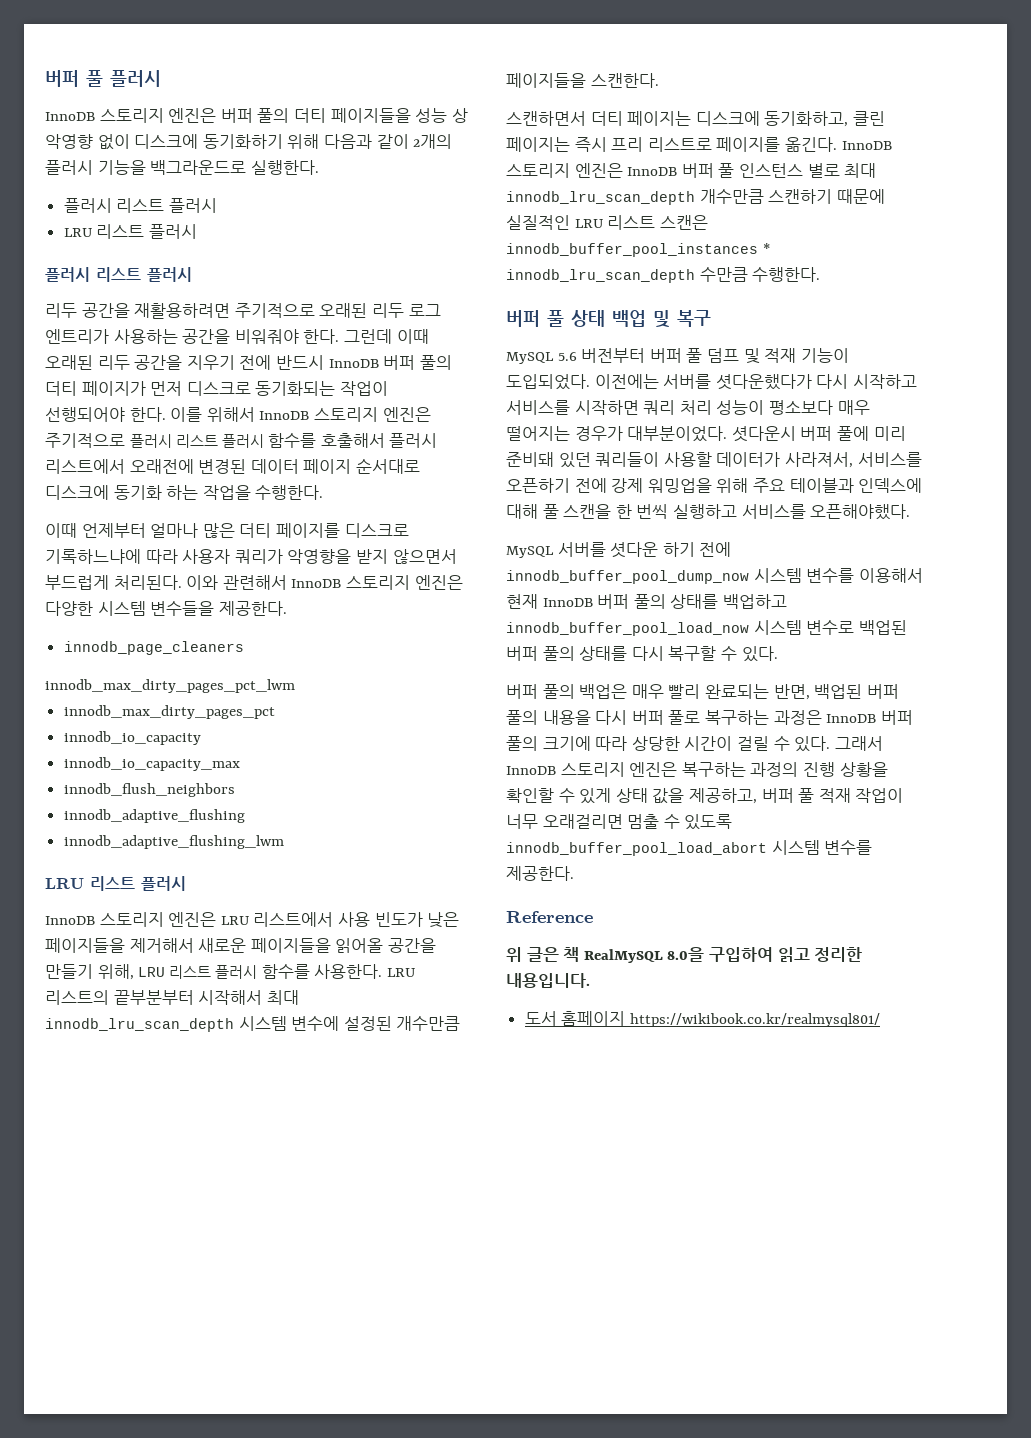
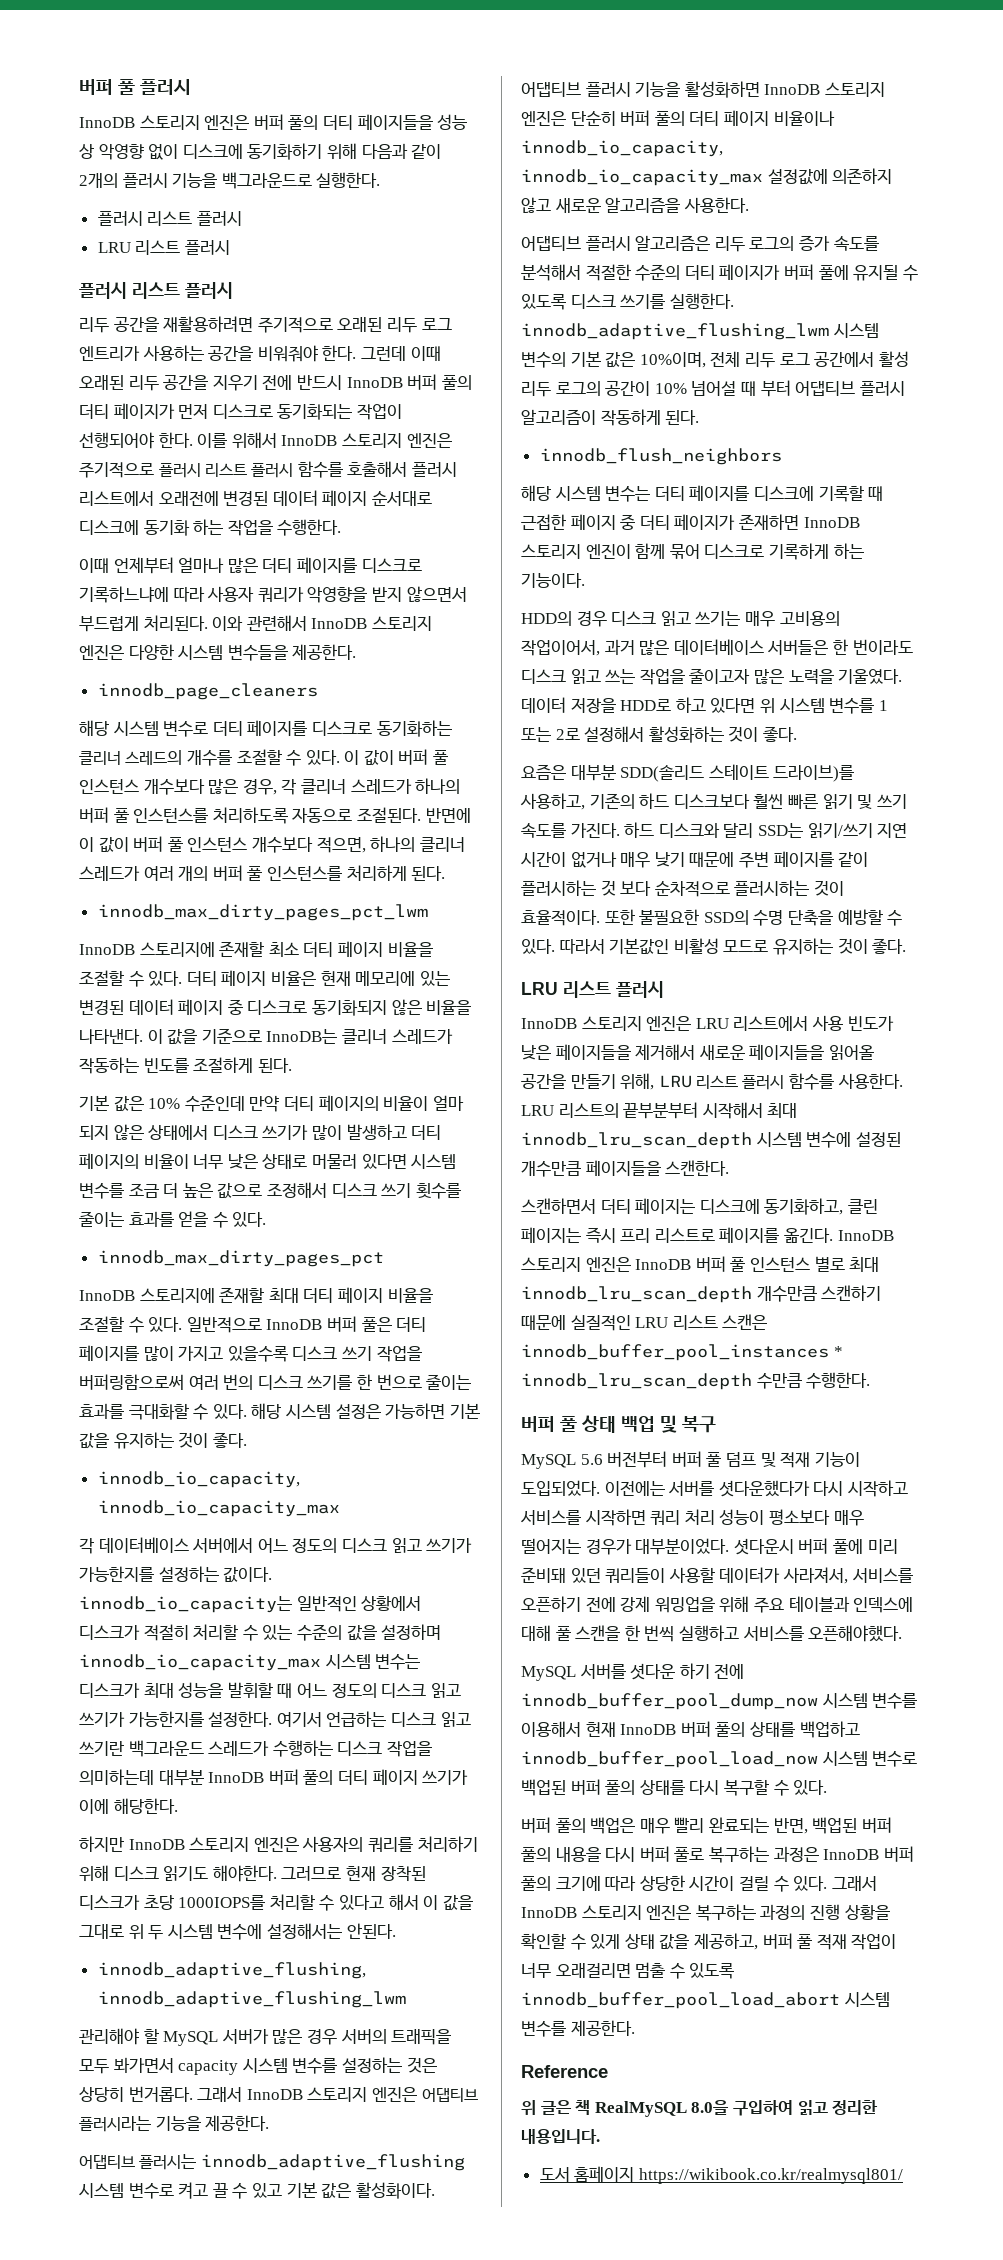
+ 해당 시스템 변수로 더티 페이지를 디스크로 동기화하는 클리너 스레드의 개수를 조절할 수 있다. 이 값이 버퍼 풀 인스턴스 개수보다 많은 경우, 각 클리너 스레드가 하나의 버퍼 풀 인스턴스를 처리하도록 자동으로 조절된다. 반면에 이 값이 버퍼 풀 인스턴스 개수보다 적으면, 하나의 클리너 스레드가 여러 개의 버퍼 풀 인스턴스를 처리하게 된다.
  innodb_max_dirty_pages_pct_lwm
+ InnoDB 스토리지에 존재할 최소 더티 페이지 비율을 조절할 수 있다. 더티 페이지 비율은 현재 메모리에 있는 변경된 데이터 페이지 중 디스크로 동기화되지 않은 비율을 나타낸다. 이 값을 기준으로 InnoDB는 클리너 스레드가 작동하는 빈도를 조절하게 된다.
+ 기본 값은 10% 수준인데 만약 더티 페이지의 비율이 얼마 되지 않은 상태에서 디스크 쓰기가 많이 발생하고 더티 페이지의 비율이 너무 낮은 상태로 머물러 있다면 시스템 변수를 조금 더 높은 값으로 조정해서 디스크 쓰기 횟수를 줄이는 효과를 얻을 수 있다.
  innodb_max_dirty_pages_pct
- innodb_io_capacity
- innodb_io_capacity_max
+ InnoDB 스토리지에 존재할 최대 더티 페이지 비율을 조절할 수 있다. 일반적으로 InnoDB 버퍼 풀은 더티 페이지를 많이 가지고 있을수록 디스크 쓰기 작업을 버퍼링함으로써 여러 번의 디스크 쓰기를 한 번으로 줄이는 효과를 극대화할 수 있다. 해당 시스템 설정은 가능하면 기본 값을 유지하는 것이 좋다.
+ innodb_io_capacity, innodb_io_capacity_max
+ 각 데이터베이스 서버에서 어느 정도의 디스크 읽고 쓰기가 가능한지를 설정하는 값이다. innodb_io_capacity는 일반적인 상황에서 디스크가 적절히 처리할 수 있는 수준의 값을 설정하며 innodb_io_capacity_max 시스템 변수는 디스크가 최대 성능을 발휘할 때 어느 정도의 디스크 읽고 쓰기가 가능한지를 설정한다. 여기서 언급하는 디스크 읽고 쓰기란 백그라운드 스레드가 수행하는 디스크 작업을 의미하는데 대부분 InnoDB 버퍼 풀의 더티 페이지 쓰기가 이에 해당한다.
+ 하지만 InnoDB 스토리지 엔진은 사용자의 쿼리를 처리하기 위해 디스크 읽기도 해야한다. 그러므로 현재 장착된 디스크가 초당 1000IOPS를 처리할 수 있다고 해서 이 값을 그대로 위 두 시스템 변수에 설정해서는 안된다.
+ innodb_adaptive_flushing, innodb_adaptive_flushing_lwm
+ 관리해야 할 MySQL 서버가 많은 경우 서버의 트래픽을 모두 봐가면서 capacity 시스템 변수를 설정하는 것은 상당히 번거롭다. 그래서 InnoDB 스토리지 엔진은 어댑티브 플러시라는 기능을 제공한다.
+ 어댑티브 플러시는 innodb_adaptive_flushing 시스템 변수로 켜고 끌 수 있고 기본 값은 활성화이다. 어댑티브 플러시 기능을 활성화하면 InnoDB 스토리지 엔진은 단순히 버퍼 풀의 더티 페이지 비율이나 innodb_io_capacity, innodb_io_capacity_max 설정값에 의존하지 않고 새로운 알고리즘을 사용한다.
+ 어댑티브 플러시 알고리즘은 리두 로그의 증가 속도를 분석해서 적절한 수준의 더티 페이지가 버퍼 풀에 유지될 수 있도록 디스크 쓰기를 실행한다. innodb_adaptive_flushing_lwm 시스템 변수의 기본 값은 10%이며, 전체 리두 로그 공간에서 활성 리두 로그의 공간이 10% 넘어설 때 부터 어댑티브 플러시 알고리즘이 작동하게 된다.
  innodb_flush_neighbors
- innodb_adaptive_flushing
- innodb_adaptive_flushing_lwm
+ 해당 시스템 변수는 더티 페이지를 디스크에 기록할 때 근접한 페이지 중 더티 페이지가 존재하면 InnoDB 스토리지 엔진이 함께 묶어 디스크로 기록하게 하는 기능이다.
+ HDD의 경우 디스크 읽고 쓰기는 매우 고비용의 작업이어서, 과거 많은 데이터베이스 서버들은 한 번이라도 디스크 읽고 쓰는 작업을 줄이고자 많은 노력을 기울였다. 데이터 저장을 HDD로 하고 있다면 위 시스템 변수를 1 또는 2로 설정해서 활성화하는 것이 좋다.
+ 요즘은 대부분 SDD(솔리드 스테이트 드라이브)를 사용하고, 기존의 하드 디스크보다 훨씬 빠른 읽기 및 쓰기 속도를 가진다. 하드 디스크와 달리 SSD는 읽기/쓰기 지연 시간이 없거나 매우 낮기 때문에 주변 페이지를 같이 플러시하는 것 보다 순차적으로 플러시하는 것이 효율적이다. 또한 불필요한 SSD의 수명 단축을 예방할 수 있다. 따라서 기본값인 비활성 모드로 유지하는 것이 좋다.

